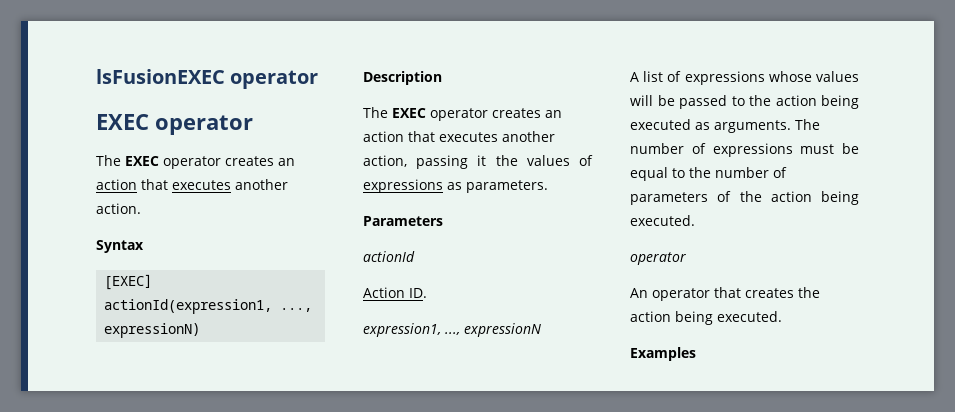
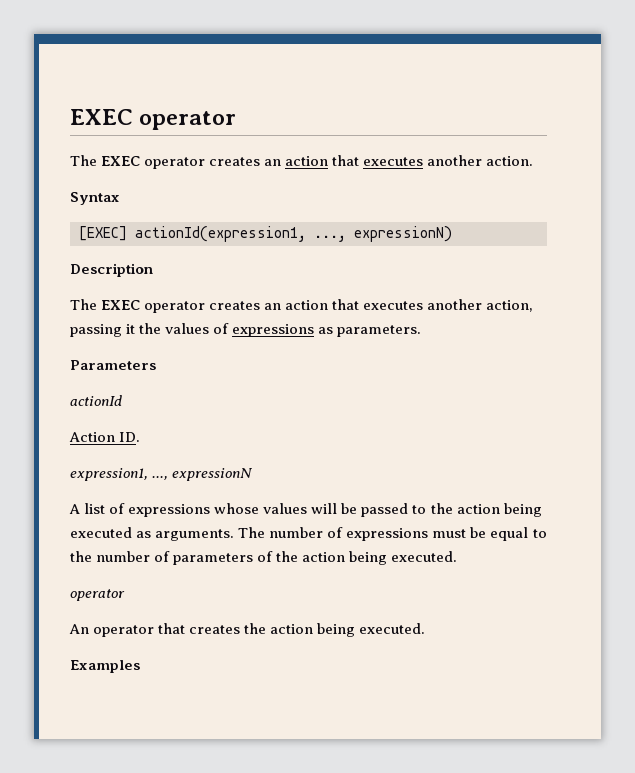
- lsFusionEXEC operator

